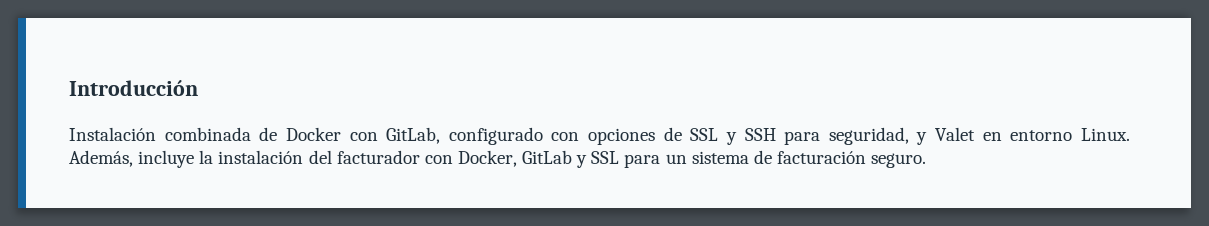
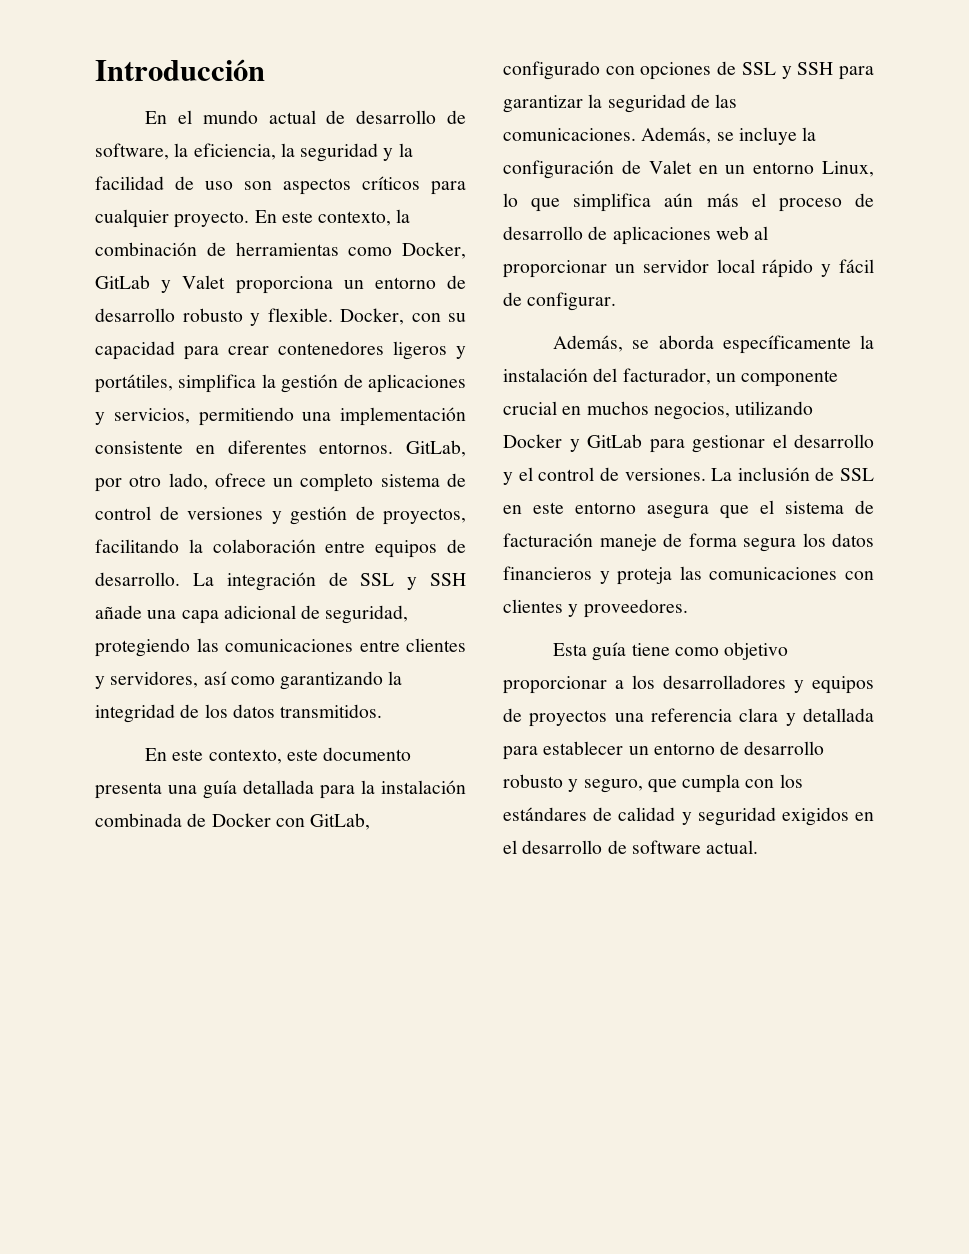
- Instalación combinada de Docker con GitLab, configurado con opciones de SSL y SSH para seguridad, y Valet en entorno Linux. Además, incluye la instalación del facturador con Docker, GitLab y SSL para un sistema de facturación seguro.
+ En el mundo actual de desarrollo de software, la eficiencia, la seguridad y la facilidad de uso son aspectos críticos para cualquier proyecto. En este contexto, la combinación de herramientas como Docker, GitLab y Valet proporciona un entorno de desarrollo robusto y flexible. Docker, con su capacidad para crear contenedores ligeros y portátiles, simplifica la gestión de aplicaciones y servicios, permitiendo una implementación consistente en diferentes entornos. GitLab, por otro lado, ofrece un completo sistema de control de versiones y gestión de proyectos, facilitando la colaboración entre equipos de desarrollo. La integración de SSL y SSH añade una capa adicional de seguridad, protegiendo las comunicaciones entre clientes y servidores, así como garantizando la integridad de los datos transmitidos.
+ En este contexto, este documento presenta una guía detallada para la instalación combinada de Docker con GitLab, configurado con opciones de SSL y SSH para garantizar la seguridad de las comunicaciones. Además, se incluye la configuración de Valet en un entorno Linux, lo que simplifica aún más el proceso de desarrollo de aplicaciones web al proporcionar un servidor local rápido y fácil de configurar.
+ Además, se aborda específicamente la instalación del facturador, un componente crucial en muchos negocios, utilizando Docker y GitLab para gestionar el desarrollo y el control de versiones. La inclusión de SSL en este entorno asegura que el sistema de facturación maneje de forma segura los datos financieros y proteja las comunicaciones con clientes y proveedores.
+ Esta guía tiene como objetivo proporcionar a los desarrolladores y equipos de proyectos una referencia clara y detallada para establecer un entorno de desarrollo robusto y seguro, que cumpla con los estándares de calidad y seguridad exigidos en el desarrollo de software actual.

